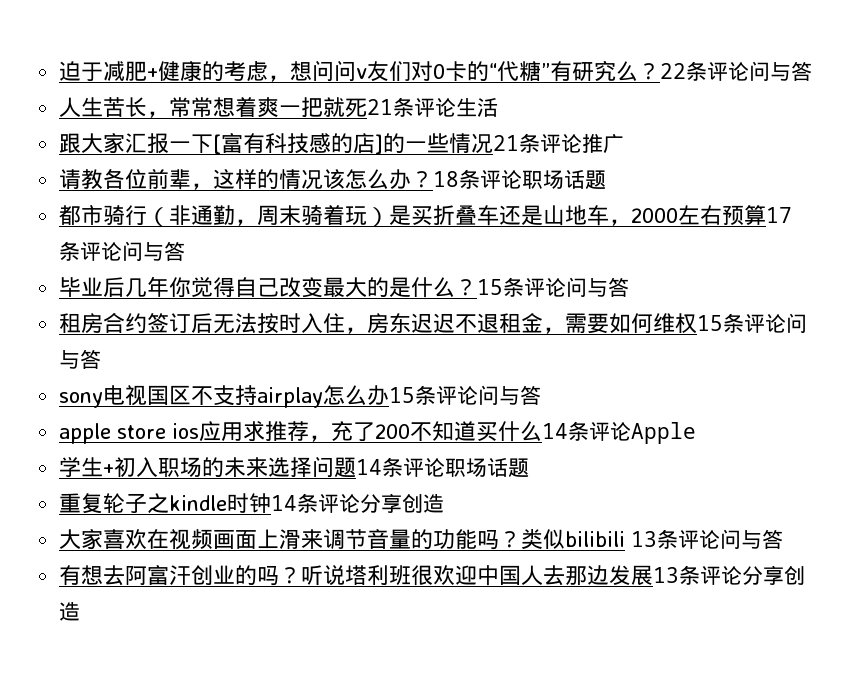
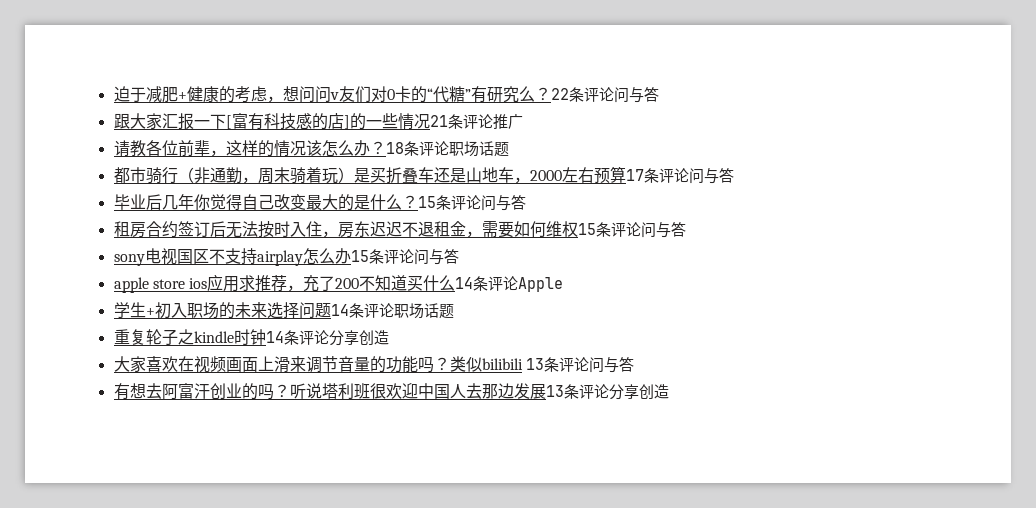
- 人生苦长，常常想着爽一把就死21条评论生活

